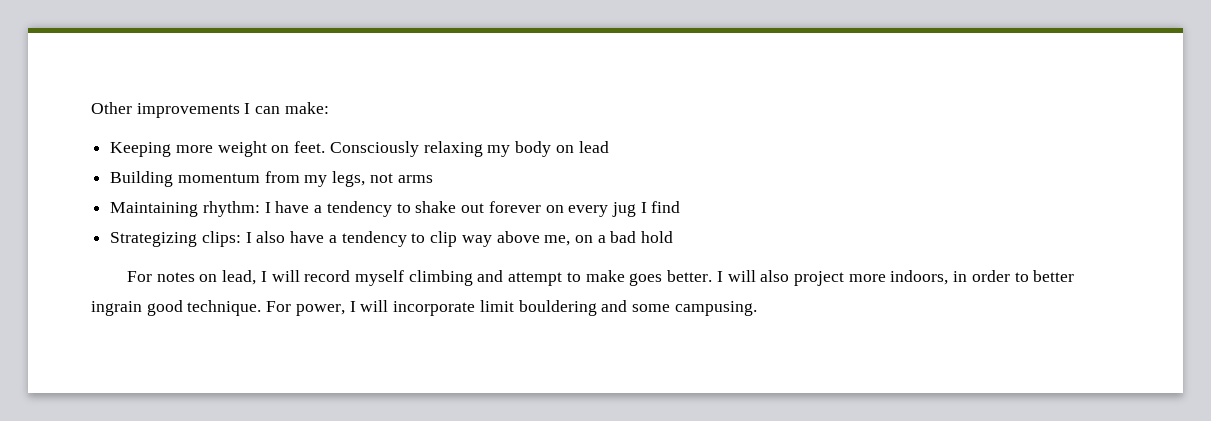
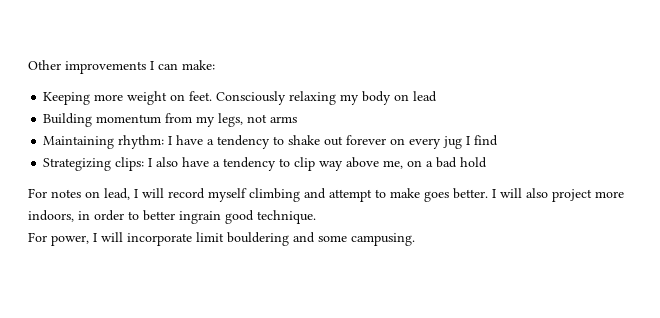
- I will also project more indoors, in order to better ingrain good technique. For power, I will incorporate limit bouldering and some campusing.
+ I will also project more indoors, in order to better ingrain good technique.
+ For power, I will incorporate limit bouldering and some campusing.

